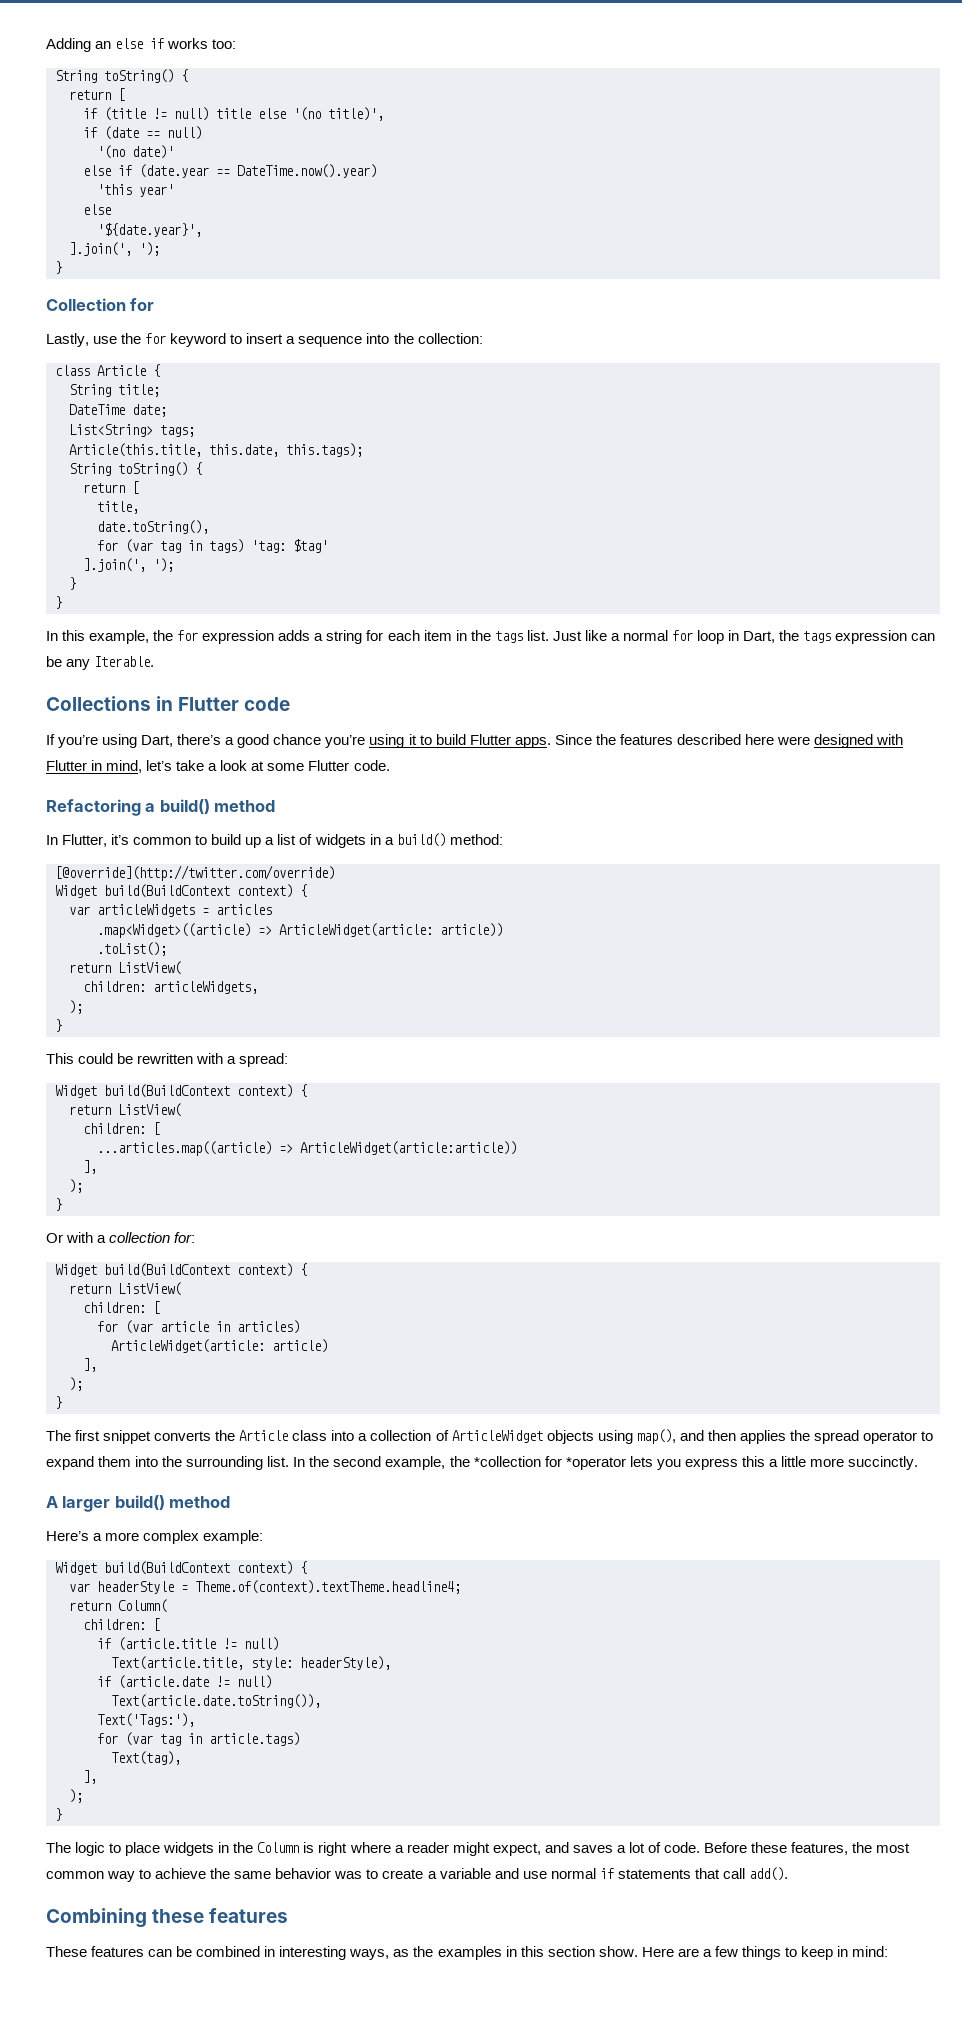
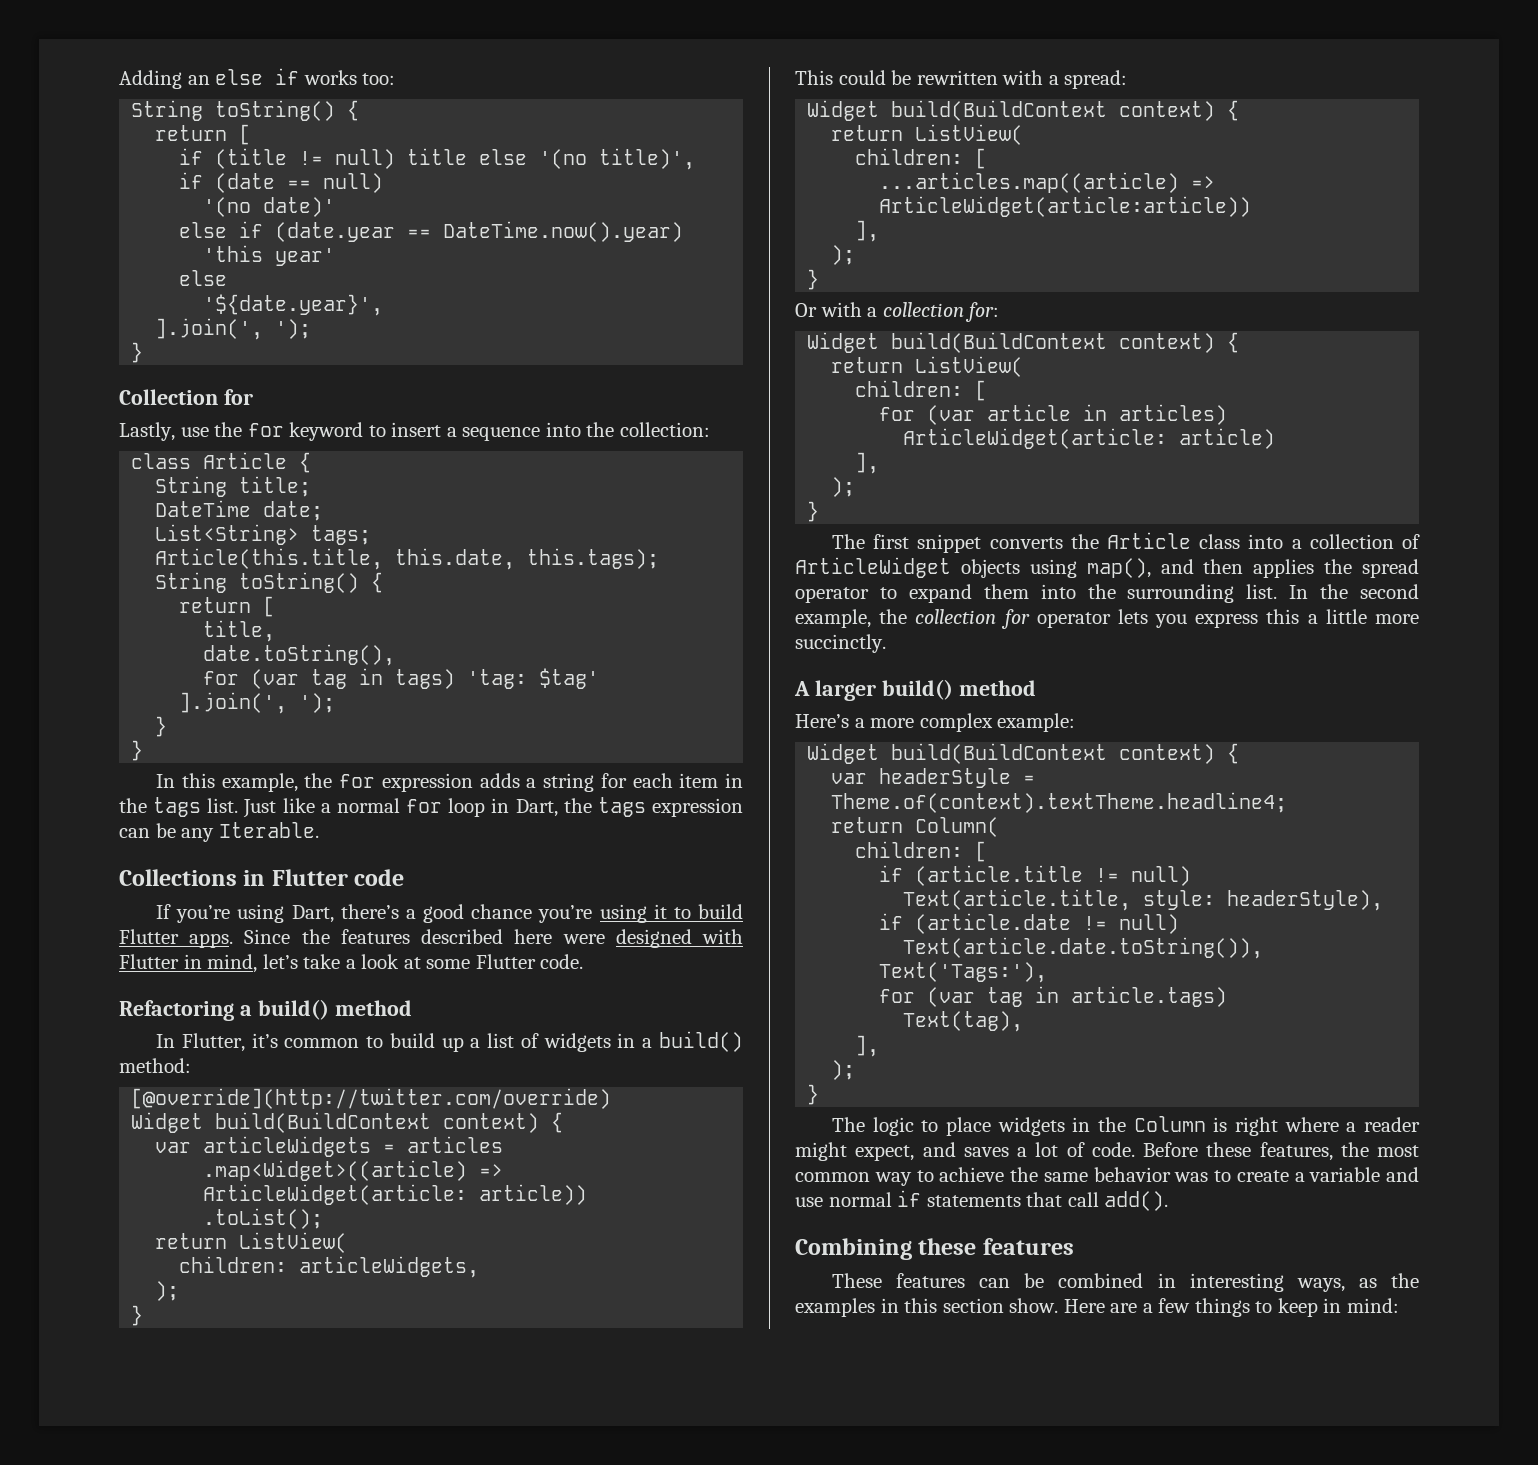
- In the second example, the *collection for *operator lets you express this a little more succinctly.
+ In the second example, the collection for operator lets you express this a little more succinctly.

